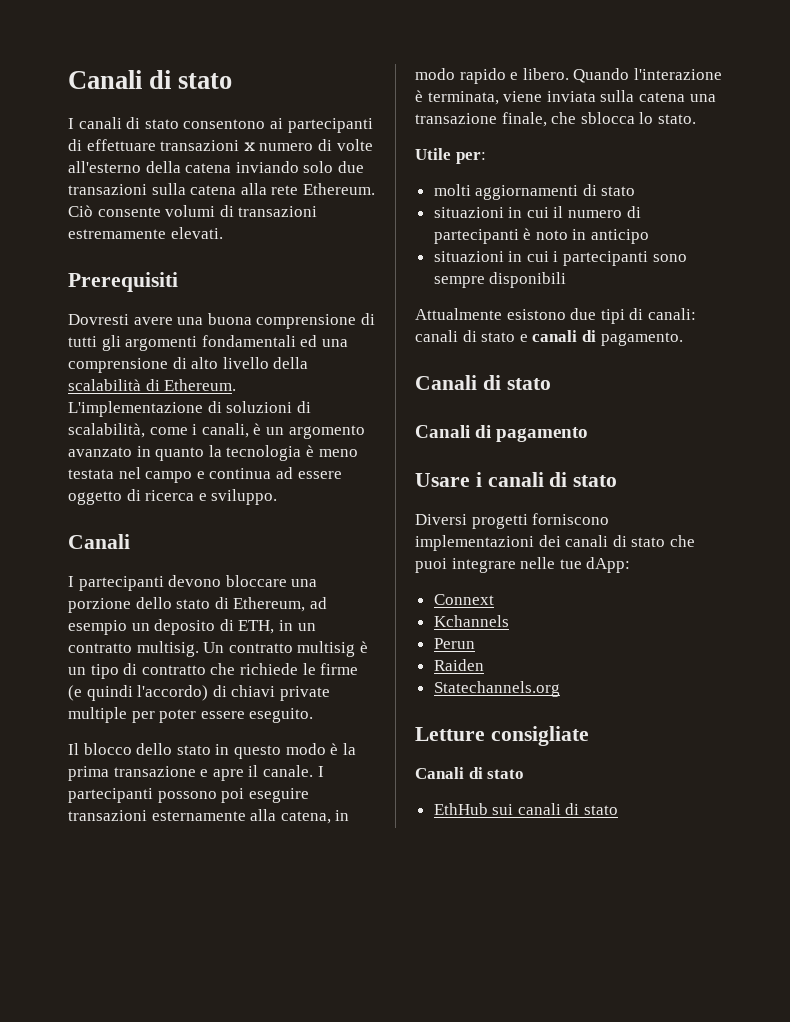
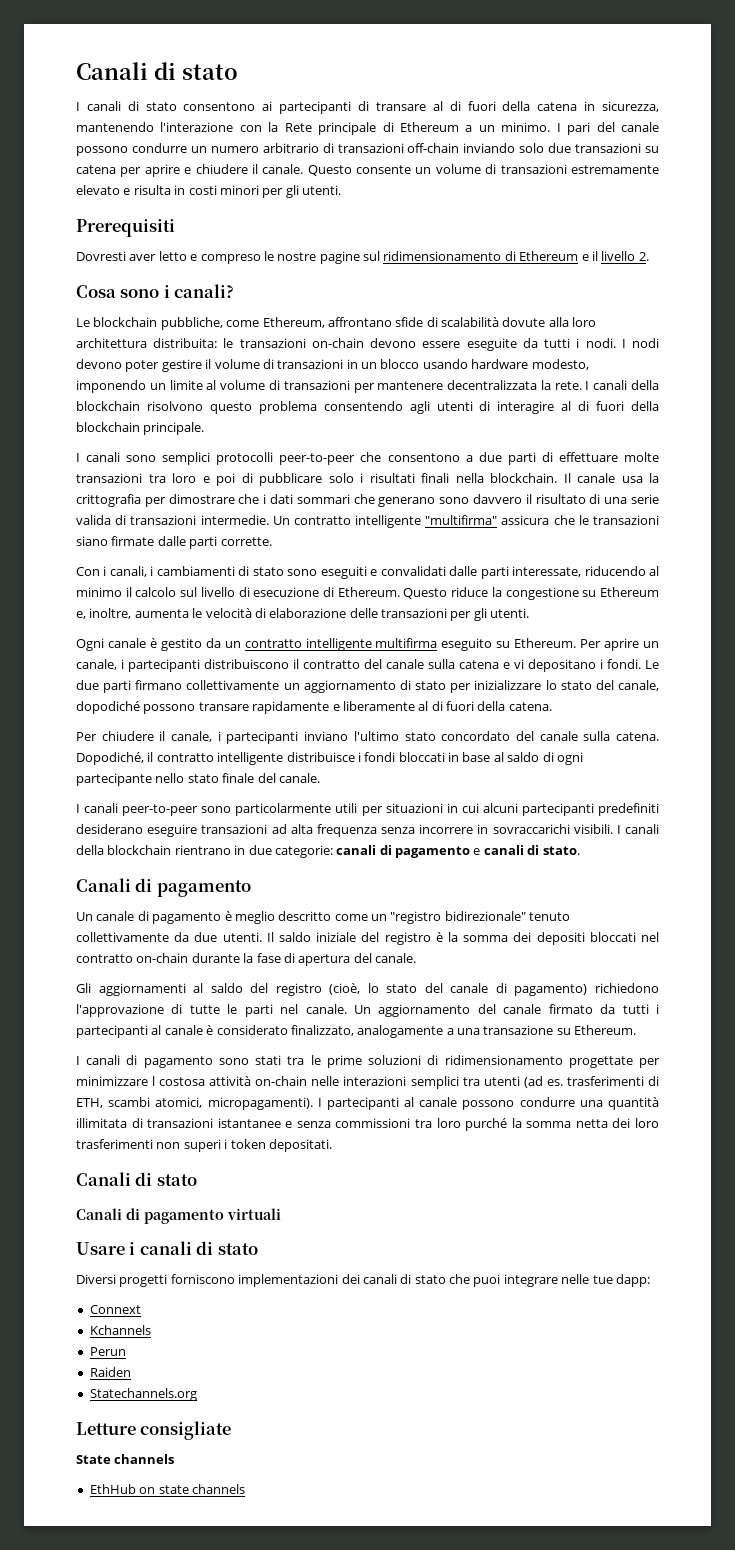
- I canali di stato consentono ai partecipanti di effettuare transazioni x numero di volte all'esterno della catena inviando solo due transazioni sulla catena alla rete Ethereum. Ciò consente volumi di transazioni estremamente elevati.
+ I canali di stato consentono ai partecipanti di transare al di fuori della catena in sicurezza, mantenendo l'interazione con la Rete principale di Ethereum a un minimo. I pari del canale possono condurre un numero arbitrario di transazioni off-chain inviando solo due transazioni su catena per aprire e chiudere il canale. Questo consente un volume di transazioni estremamente elevato e risulta in costi minori per gli utenti.
  Prerequisiti
- Dovresti avere una buona comprensione di tutti gli argomenti fondamentali ed una comprensione di alto livello della scalabilità di Ethereum. L'implementazione di soluzioni di scalabilità, come i canali, è un argomento avanzato in quanto la tecnologia è meno testata nel campo e continua ad essere oggetto di ricerca e sviluppo.
- Canali
- I partecipanti devono bloccare una porzione dello stato di Ethereum, ad esempio un deposito di ETH, in un contratto multisig. Un contratto multisig è un tipo di contratto che richiede le firme (e quindi l'accordo) di chiavi private multiple per poter essere eseguito.
- Il blocco dello stato in questo modo è la prima transazione e apre il canale. I partecipanti possono poi eseguire transazioni esternamente alla catena, in modo rapido e libero. Quando l'interazione è terminata, viene inviata sulla catena una transazione finale, che sblocca lo stato.
- Utile per:
- molti aggiornamenti di stato
- situazioni in cui il numero di partecipanti è noto in anticipo
- situazioni in cui i partecipanti sono sempre disponibili
- Attualmente esistono due tipi di canali: canali di stato e canali di pagamento.
+ Dovresti aver letto e compreso le nostre pagine sul ridimensionamento di Ethereum e il livello 2.
+ Cosa sono i canali?
+ Le blockchain pubbliche, come Ethereum, affrontano sfide di scalabilità dovute alla loro architettura distribuita: le transazioni on-chain devono essere eseguite da tutti i nodi. I nodi devono poter gestire il volume di transazioni in un blocco usando hardware modesto, imponendo un limite al volume di transazioni per mantenere decentralizzata la rete. I canali della blockchain risolvono questo problema consentendo agli utenti di interagire al di fuori della blockchain principale.
+ I canali sono semplici protocolli peer-to-peer che consentono a due parti di effettuare molte transazioni tra loro e poi di pubblicare solo i risultati finali nella blockchain. Il canale usa la crittografia per dimostrare che i dati sommari che generano sono davvero il risultato di una serie valida di transazioni intermedie. Un contratto intelligente "multifirma" assicura che le transazioni siano firmate dalle parti corrette.
+ Con i canali, i cambiamenti di stato sono eseguiti e convalidati dalle parti interessate, riducendo al minimo il calcolo sul livello di esecuzione di Ethereum. Questo riduce la congestione su Ethereum e, inoltre, aumenta le velocità di elaborazione delle transazioni per gli utenti.
+ Ogni canale è gestito da un contratto intelligente multifirma eseguito su Ethereum. Per aprire un canale, i partecipanti distribuiscono il contratto del canale sulla catena e vi depositano i fondi. Le due parti firmano collettivamente un aggiornamento di stato per inizializzare lo stato del canale, dopodiché possono transare rapidamente e liberamente al di fuori della catena.
+ Per chiudere il canale, i partecipanti inviano l'ultimo stato concordato del canale sulla catena. Dopodiché, il contratto intelligente distribuisce i fondi bloccati in base al saldo di ogni partecipante nello stato finale del canale.
+ I canali peer-to-peer sono particolarmente utili per situazioni in cui alcuni partecipanti predefiniti desiderano eseguire transazioni ad alta frequenza senza incorrere in sovraccarichi visibili. I canali della blockchain rientrano in due categorie: canali di pagamento e canali di stato.
+ Canali di pagamento
+ Un canale di pagamento è meglio descritto come un "registro bidirezionale" tenuto collettivamente da due utenti. Il saldo iniziale del registro è la somma dei depositi bloccati nel contratto on-chain durante la fase di apertura del canale.
+ Gli aggiornamenti al saldo del registro (cioè, lo stato del canale di pagamento) richiedono l'approvazione di tutte le parti nel canale. Un aggiornamento del canale firmato da tutti i partecipanti al canale è considerato finalizzato, analogamente a una transazione su Ethereum.
+ I canali di pagamento sono stati tra le prime soluzioni di ridimensionamento progettate per minimizzare l costosa attività on-chain nelle interazioni semplici tra utenti (ad es. trasferimenti di ETH, scambi atomici, micropagamenti). I partecipanti al canale possono condurre una quantità illimitata di transazioni istantanee e senza commissioni tra loro purché la somma netta dei loro trasferimenti non superi i token depositati.
- Canali di pagamento
+ Canali di pagamento virtuali
- Diversi progetti forniscono implementazioni dei canali di stato che puoi integrare nelle tue dApp:
+ Diversi progetti forniscono implementazioni dei canali di stato che puoi integrare nelle tue dapp:
  Letture consigliate
- Canali di stato
- EthHub sui canali di stato
+ State channels
+ EthHub on state channels

